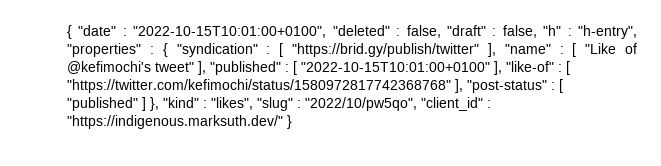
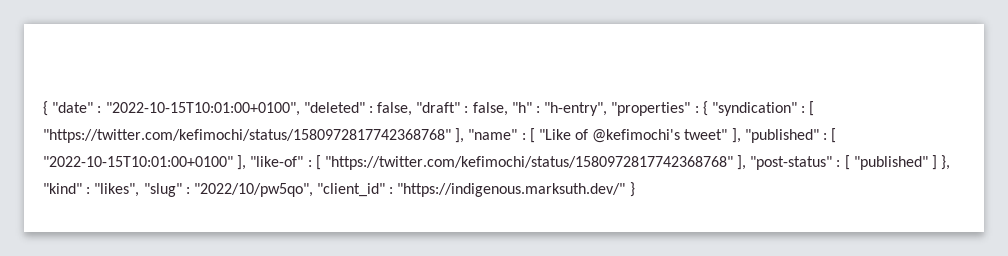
- { "date" : "2022-10-15T10:01:00+0100", "deleted" : false, "draft" : false, "h" : "h-entry", "properties" : { "syndication" : [ "https://brid.gy/publish/twitter" ], "name" : [ "Like of @kefimochi's tweet" ], "published" : [ "2022-10-15T10:01:00+0100" ], "like-of" : [ "https://twitter.com/kefimochi/status/1580972817742368768" ], "post-status" : [ "published" ] }, "kind" : "likes", "slug" : "2022/10/pw5qo", "client_id" : "https://indigenous.marksuth.dev/" }
+ { "date" : "2022-10-15T10:01:00+0100", "deleted" : false, "draft" : false, "h" : "h-entry", "properties" : { "syndication" : [ "https://twitter.com/kefimochi/status/1580972817742368768" ], "name" : [ "Like of @kefimochi's tweet" ], "published" : [ "2022-10-15T10:01:00+0100" ], "like-of" : [ "https://twitter.com/kefimochi/status/1580972817742368768" ], "post-status" : [ "published" ] }, "kind" : "likes", "slug" : "2022/10/pw5qo", "client_id" : "https://indigenous.marksuth.dev/" }

